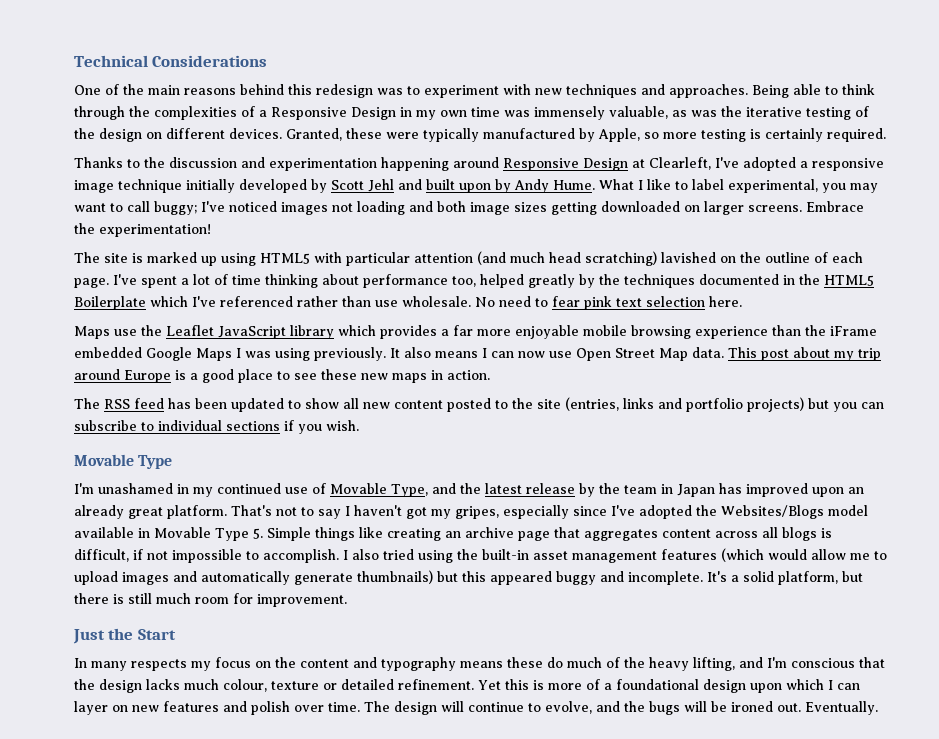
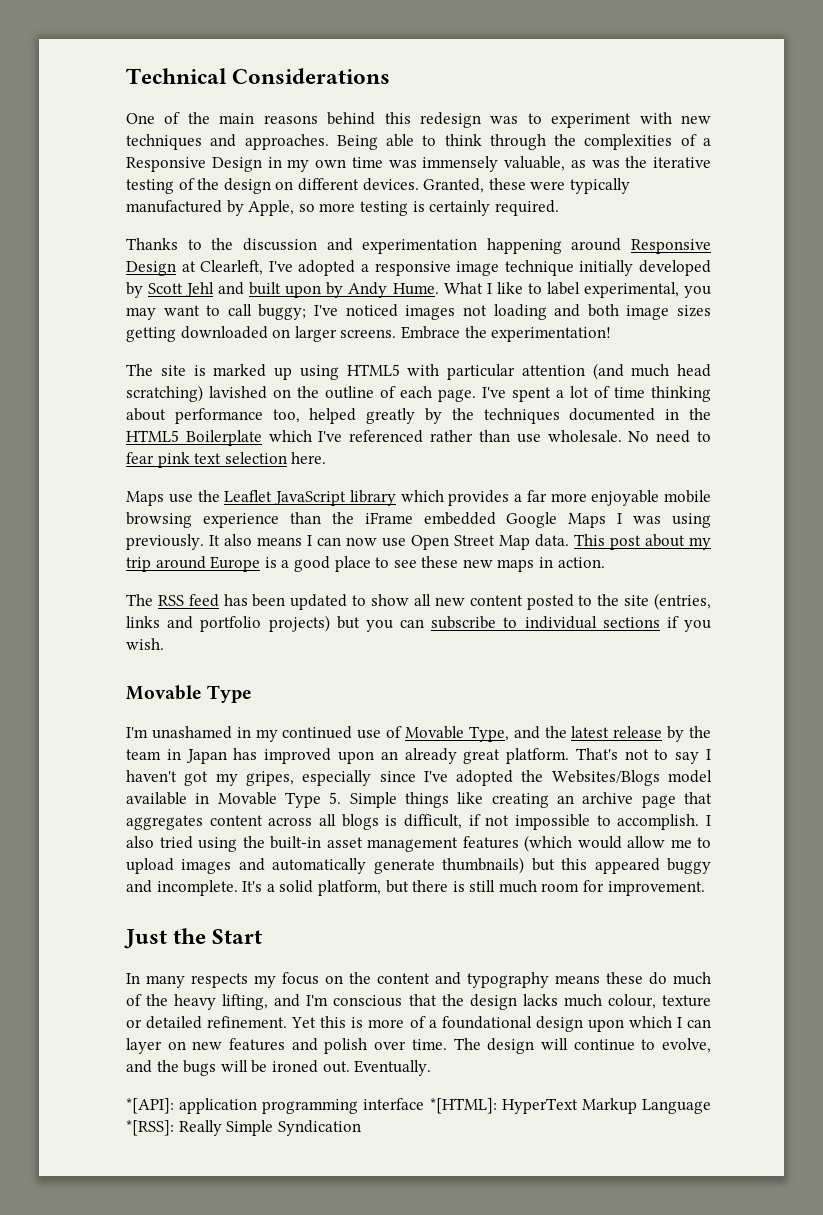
+ *[API]: application programming interface *[HTML]: HyperText Markup Language *[RSS]: Really Simple Syndication

